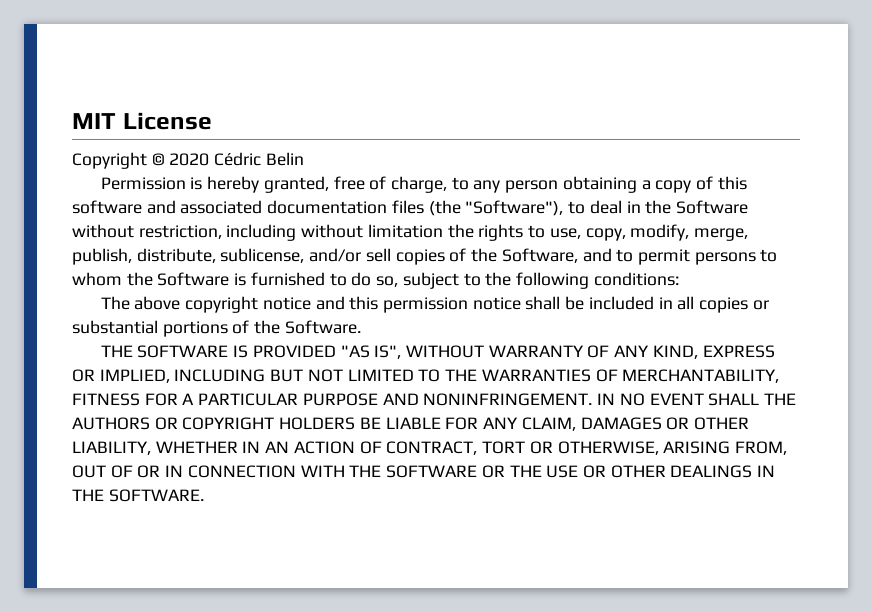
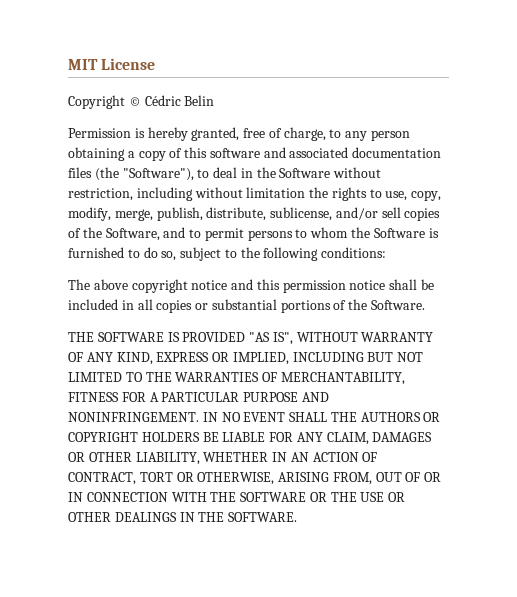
- Copyright © 2020 Cédric Belin
+ Copyright © Cédric Belin

